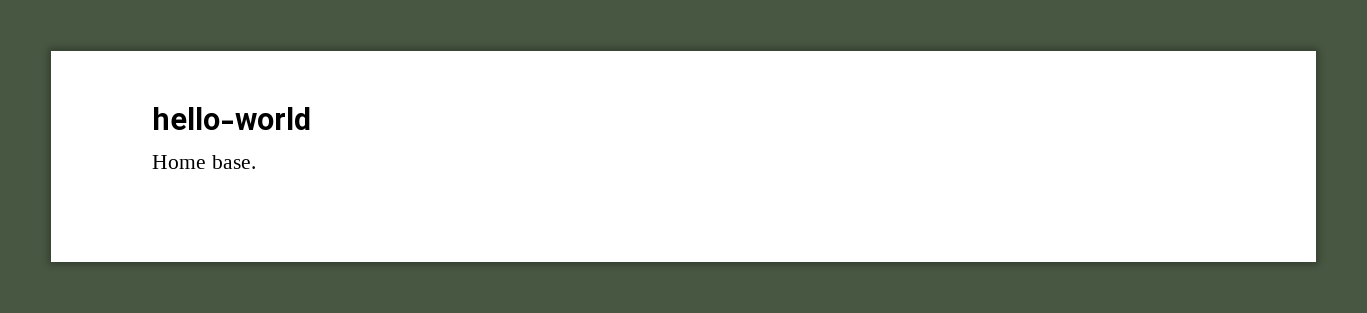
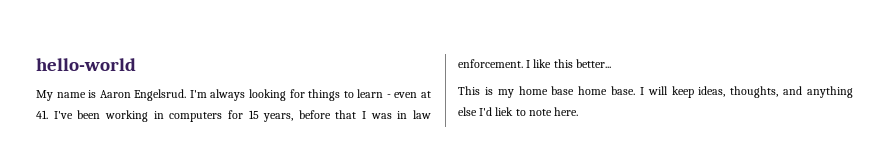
- Home base.
+ My name is Aaron Engelsrud. I'm always looking for things to learn - even at 41. I've been working in computers for 15 years, before that I was in law enforcement. I like this better...
+ This is my home base home base. I will keep ideas, thoughts, and anything else I'd liek to note here.

